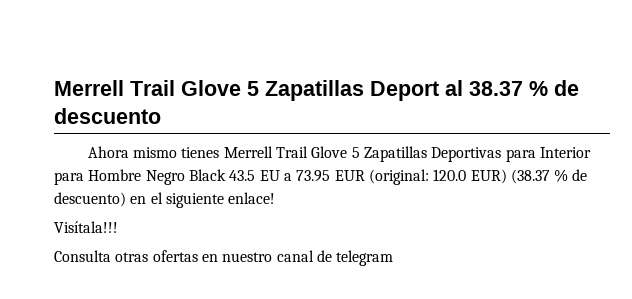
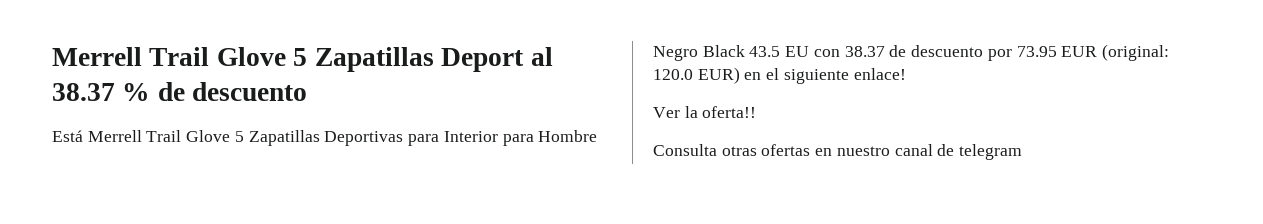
- Ahora mismo tienes Merrell Trail Glove 5 Zapatillas Deportivas para Interior para Hombre Negro Black 43.5 EU a 73.95 EUR (original: 120.0 EUR) (38.37 % de descuento) en el siguiente enlace!
+ Está Merrell Trail Glove 5 Zapatillas Deportivas para Interior para Hombre Negro Black 43.5 EU con 38.37 de descuento por 73.95 EUR (original: 120.0 EUR) en el siguiente enlace!
- Visítala!!!
+ Ver la oferta!!

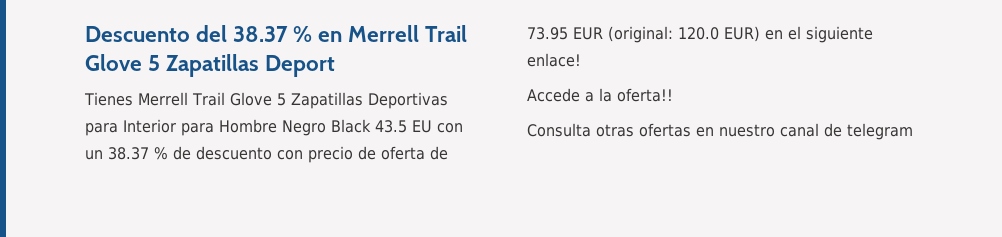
- Merrell Trail Glove 5 Zapatillas Deport al 38.37 % de descuento
- Está Merrell Trail Glove 5 Zapatillas Deportivas para Interior para Hombre Negro Black 43.5 EU con 38.37 de descuento por 73.95 EUR (original: 120.0 EUR) en el siguiente enlace!
+ Descuento del 38.37 % en Merrell Trail Glove 5 Zapatillas Deport
+ Tienes Merrell Trail Glove 5 Zapatillas Deportivas para Interior para Hombre Negro Black 43.5 EU con un 38.37 % de descuento con precio de oferta de 73.95 EUR (original: 120.0 EUR) en el siguiente enlace!
- Ver la oferta!!
+ Accede a la oferta!!

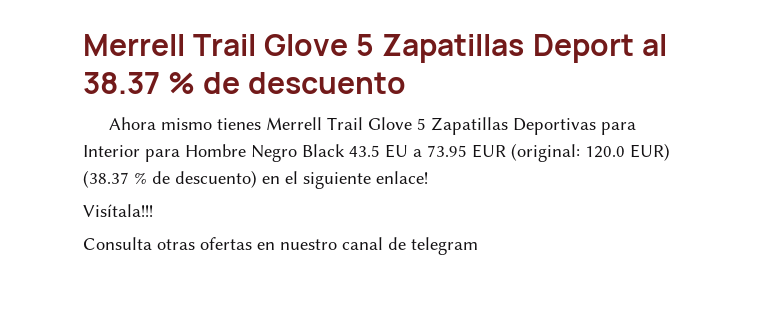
- Descuento del 38.37 % en Merrell Trail Glove 5 Zapatillas Deport
- Tienes Merrell Trail Glove 5 Zapatillas Deportivas para Interior para Hombre Negro Black 43.5 EU con un 38.37 % de descuento con precio de oferta de 73.95 EUR (original: 120.0 EUR) en el siguiente enlace!
+ Merrell Trail Glove 5 Zapatillas Deport al 38.37 % de descuento
+ Ahora mismo tienes Merrell Trail Glove 5 Zapatillas Deportivas para Interior para Hombre Negro Black 43.5 EU a 73.95 EUR (original: 120.0 EUR) (38.37 % de descuento) en el siguiente enlace!
- Accede a la oferta!!
+ Visítala!!!

